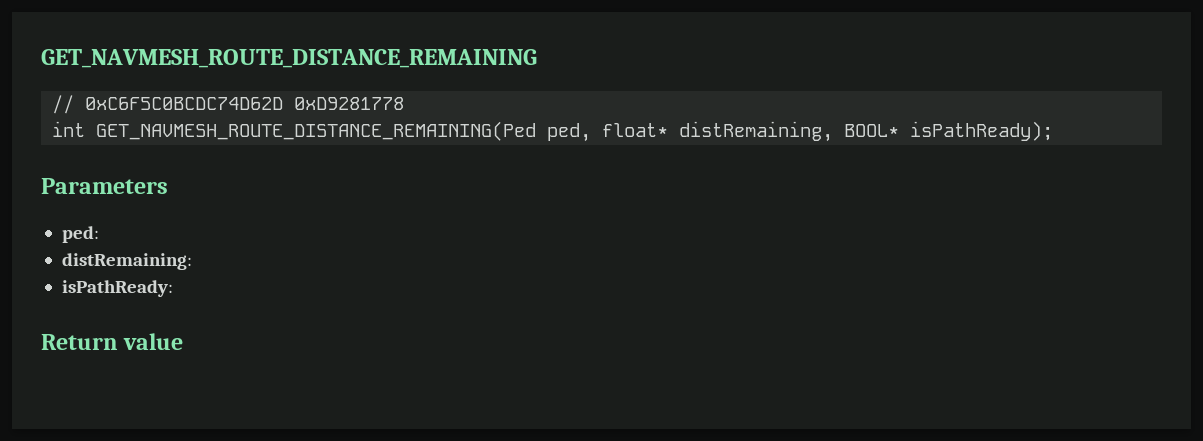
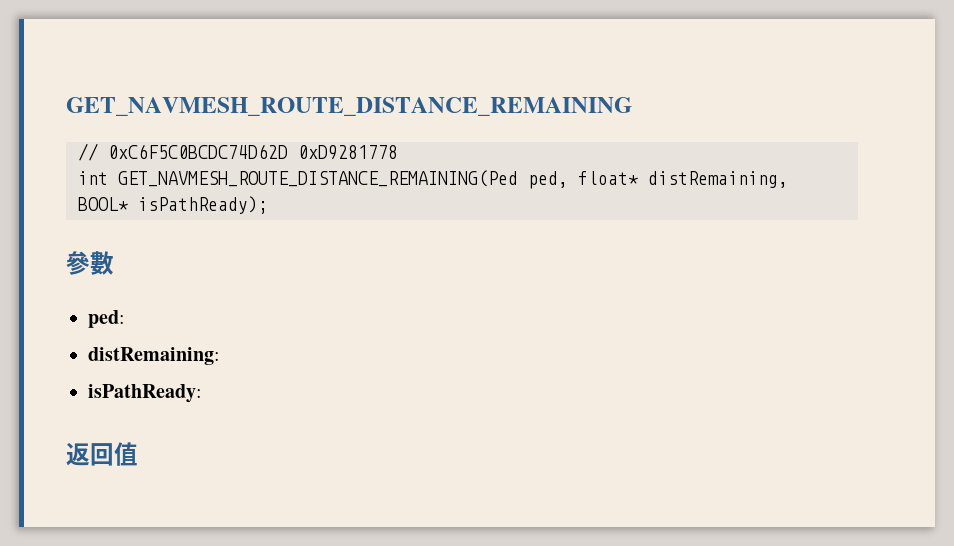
- Parameters
+ 參數
- Return value
+ 返回值

